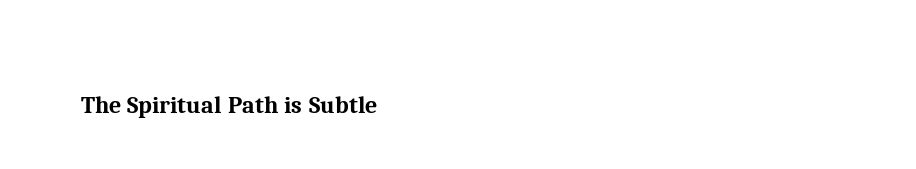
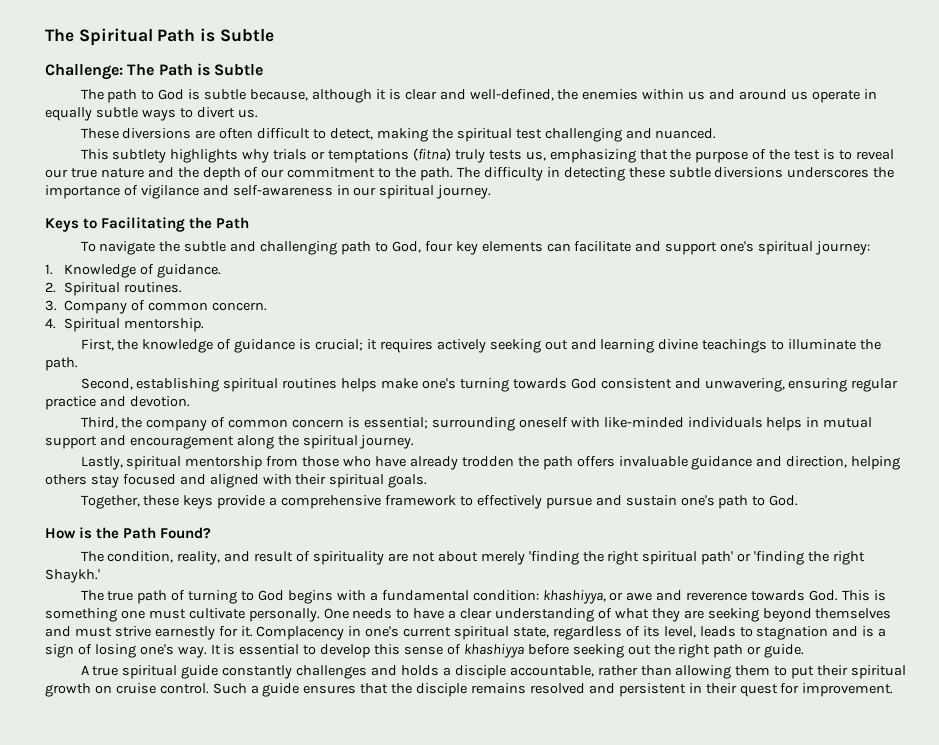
+ Challenge: The Path is Subtle
+ The path to God is subtle because, although it is clear and well-defined, the enemies within us and around us operate in equally subtle ways to divert us.
+ These diversions are often difficult to detect, making the spiritual test challenging and nuanced.
+ This subtlety highlights why trials or temptations (fitna) truly tests us, emphasizing that the purpose of the test is to reveal our true nature and the depth of our commitment to the path. The difficulty in detecting these subtle diversions underscores the importance of vigilance and self-awareness in our spiritual journey.
+ Keys to Facilitating the Path
+ To navigate the subtle and challenging path to God, four key elements can facilitate and support one's spiritual journey:
+ 1. Knowledge of guidance.
+ 2. Spiritual routines.
+ 3. Company of common concern.
+ 4. Spiritual mentorship.
+ First, the knowledge of guidance is crucial; it requires actively seeking out and learning divine teachings to illuminate the path.
+ Second, establishing spiritual routines helps make one's turning towards God consistent and unwavering, ensuring regular practice and devotion.
+ Third, the company of common concern is essential; surrounding oneself with like-minded individuals helps in mutual support and encouragement along the spiritual journey.
+ Lastly, spiritual mentorship from those who have already trodden the path offers invaluable guidance and direction, helping others stay focused and aligned with their spiritual goals.
+ Together, these keys provide a comprehensive framework to effectively pursue and sustain one's path to God.
+ How is the Path Found?
+ The condition, reality, and result of spirituality are not about merely 'finding the right spiritual path' or 'finding the right Shaykh.'
+ The true path of turning to God begins with a fundamental condition: khashiyya, or awe and reverence towards God. This is something one must cultivate personally. One needs to have a clear understanding of what they are seeking beyond themselves and must strive earnestly for it. Complacency in one's current spiritual state, regardless of its level, leads to stagnation and is a sign of losing one's way. It is essential to develop this sense of khashiyya before seeking out the right path or guide.
+ A true spiritual guide constantly challenges and holds a disciple accountable, rather than allowing them to put their spiritual growth on cruise control. Such a guide ensures that the disciple remains resolved and persistent in their quest for improvement.

